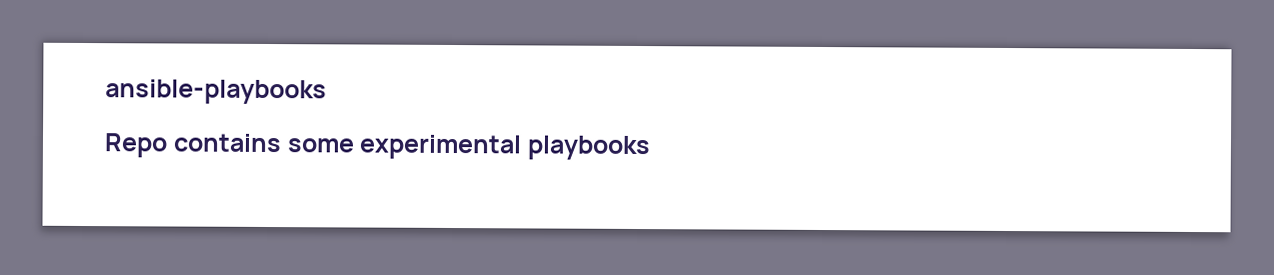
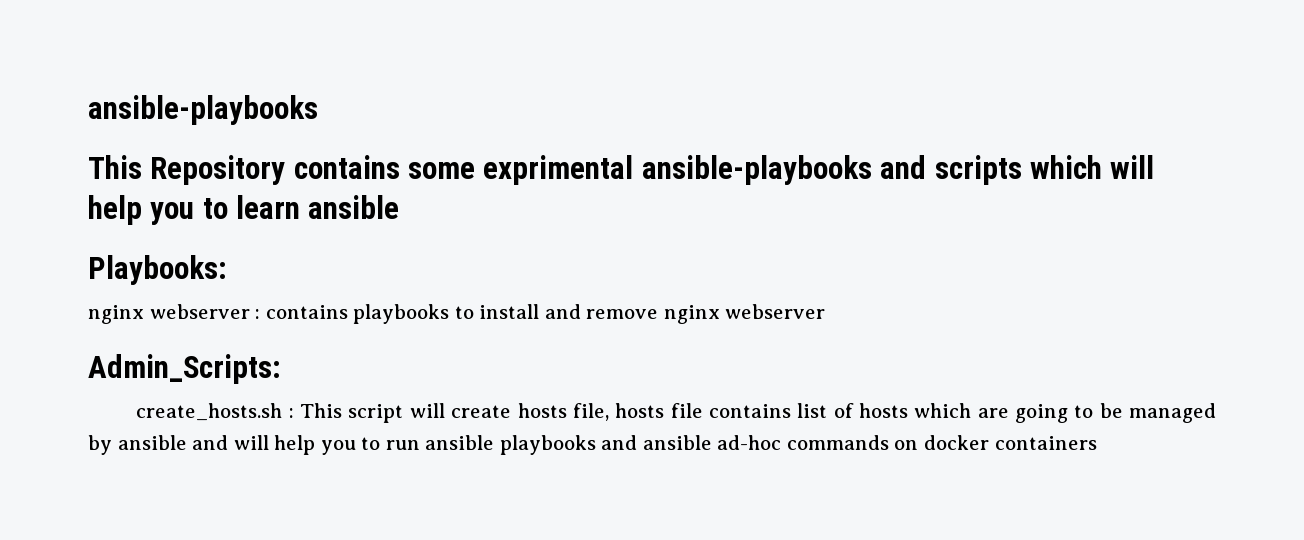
- Repo contains some experimental playbooks
+ This Repository contains some exprimental ansible-playbooks and scripts which will help you to learn ansible
+ Playbooks:
+ nginx webserver : contains playbooks to install and remove nginx webserver
+ Admin_Scripts:
+ create_hosts.sh : This script will create hosts file, hosts file contains list of hosts which are going to be managed by ansible and will help you to run ansible playbooks and ansible ad-hoc commands on docker containers

